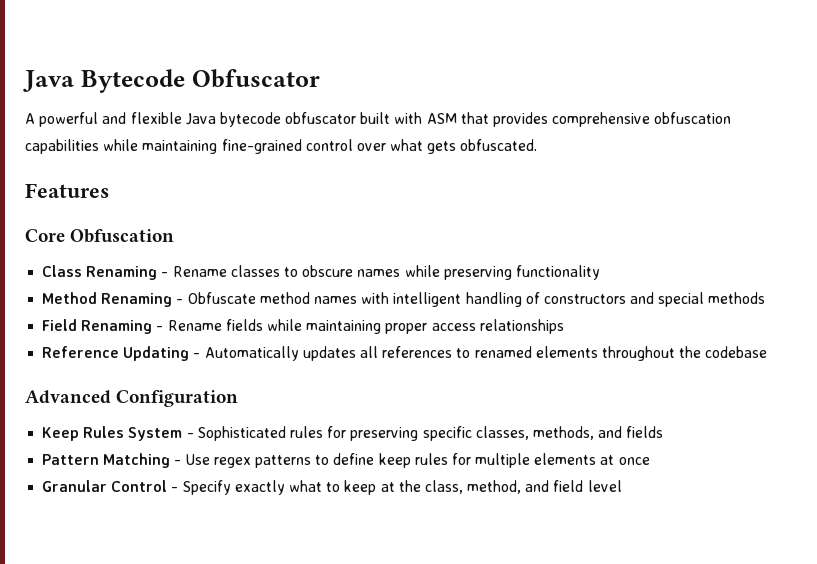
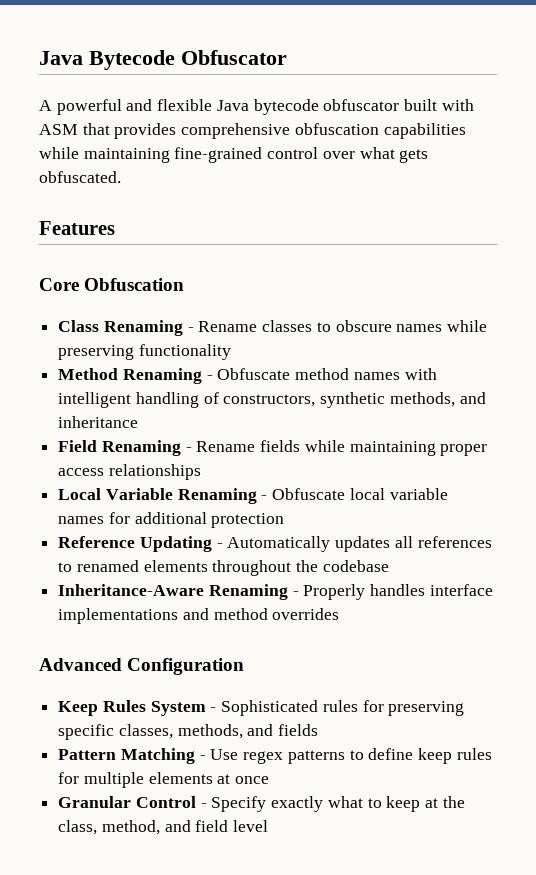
- Method Renaming - Obfuscate method names with intelligent handling of constructors and special methods
+ Method Renaming - Obfuscate method names with intelligent handling of constructors, synthetic methods, and inheritance
+ Local Variable Renaming - Obfuscate local variable names for additional protection
+ Inheritance-Aware Renaming - Properly handles interface implementations and method overrides

